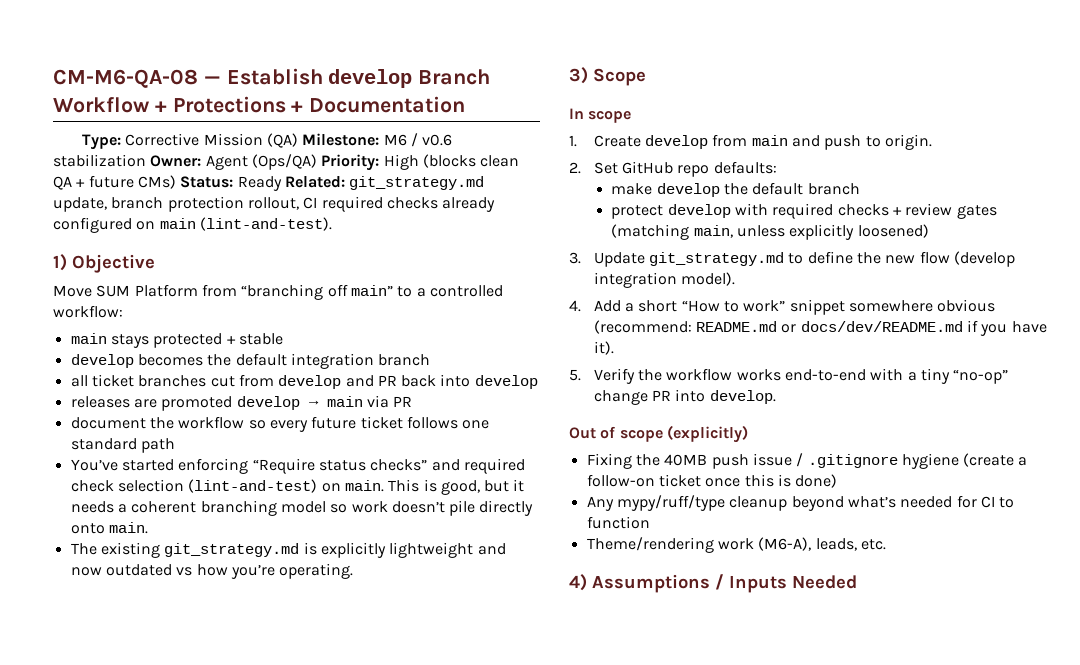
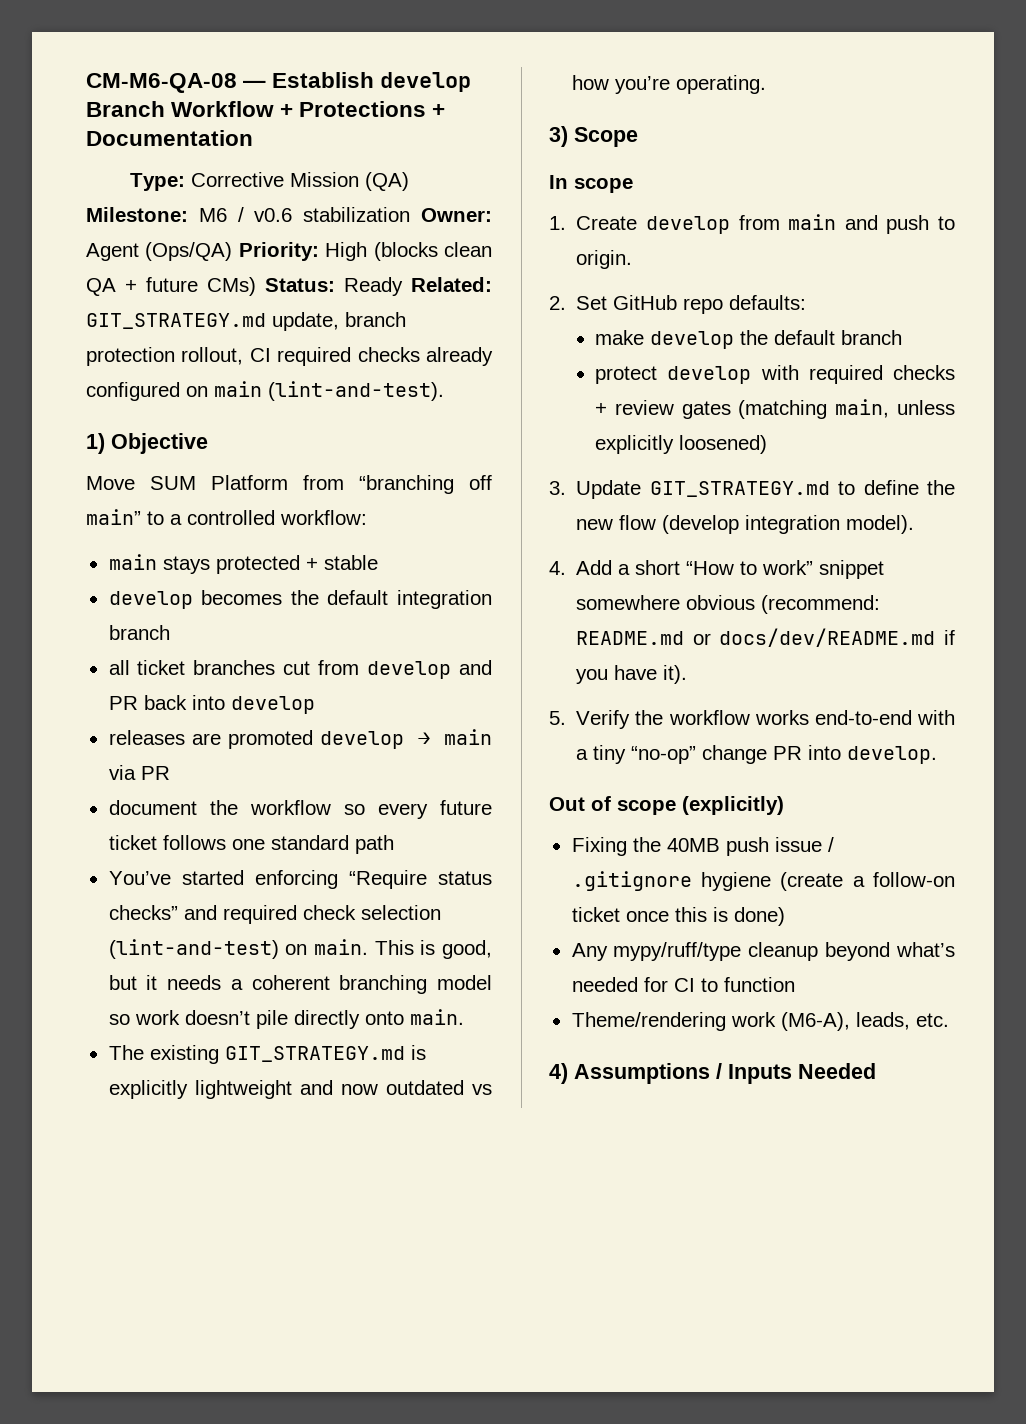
- Type: Corrective Mission (QA) Milestone: M6 / v0.6 stabilization Owner: Agent (Ops/QA) Priority: High (blocks clean QA + future CMs) Status: Ready Related: git_strategy.md update, branch protection rollout, CI required checks already configured on main (lint-and-test).
+ Type: Corrective Mission (QA) Milestone: M6 / v0.6 stabilization Owner: Agent (Ops/QA) Priority: High (blocks clean QA + future CMs) Status: Ready Related: GIT_STRATEGY.md update, branch protection rollout, CI required checks already configured on main (lint-and-test).
- The existing git_strategy.md is explicitly lightweight and now outdated vs how you’re operating.
+ The existing GIT_STRATEGY.md is explicitly lightweight and now outdated vs how you’re operating.
- 3. Update git_strategy.md to define the new flow (develop integration model).
+ 3. Update GIT_STRATEGY.md to define the new flow (develop integration model).

